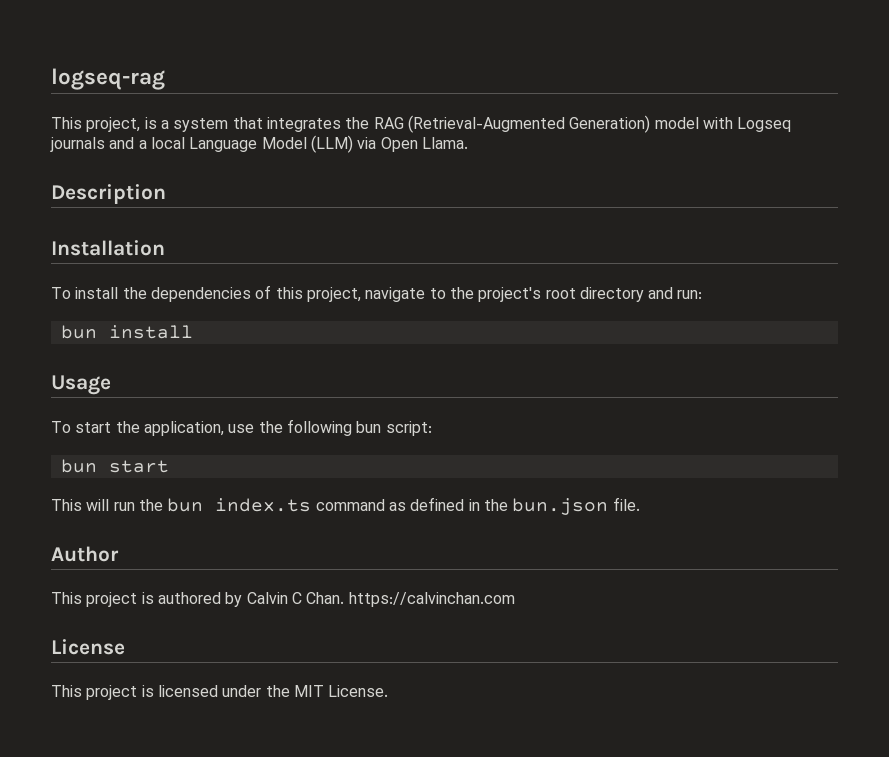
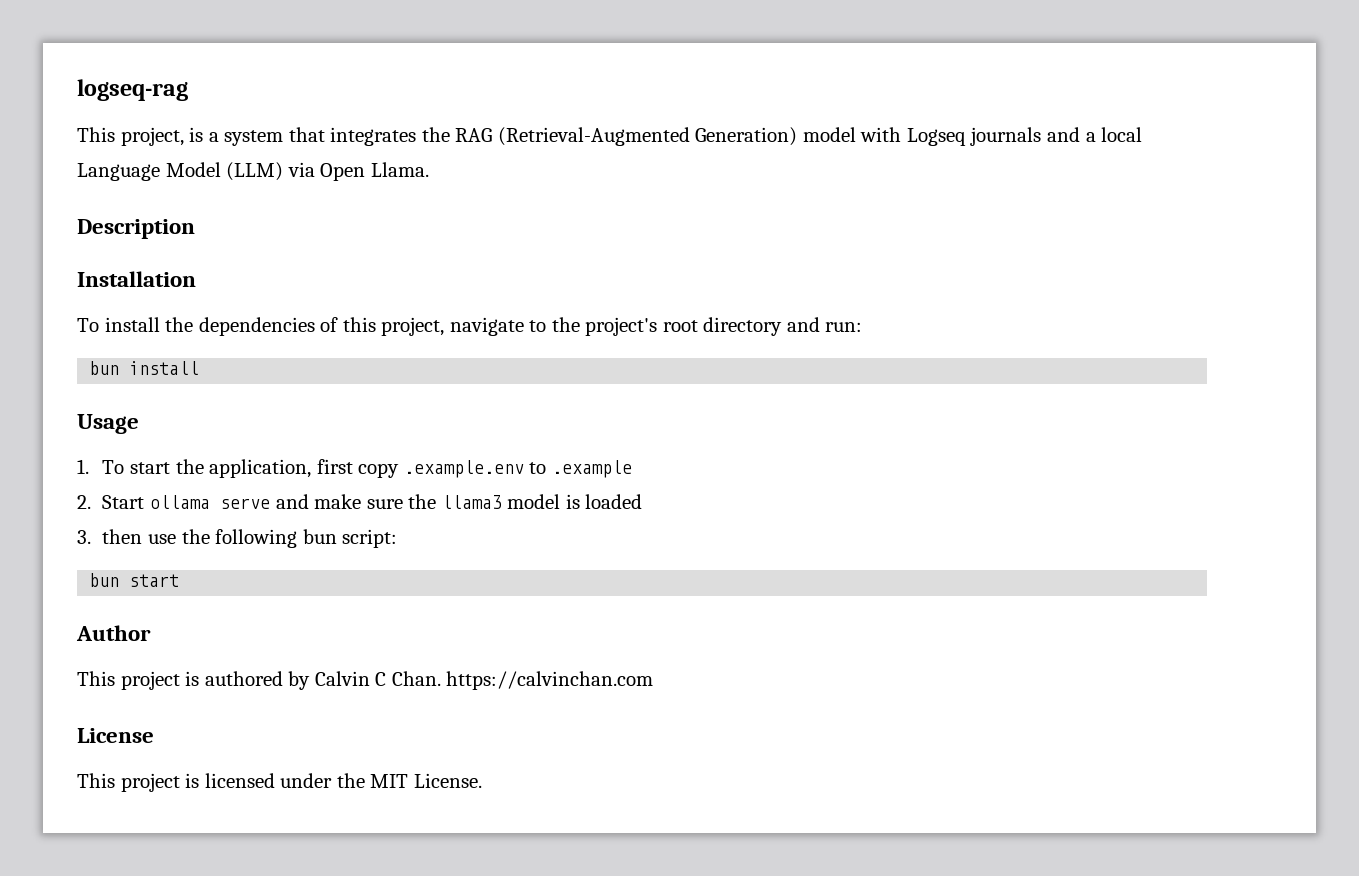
- To start the application, use the following bun script:
+ 1. To start the application, first copy .example.env to .example
+ 2. Start ollama serve and make sure the llama3 model is loaded
+ 3. then use the following bun script:
- This will run the bun index.ts command as defined in the bun.json file.

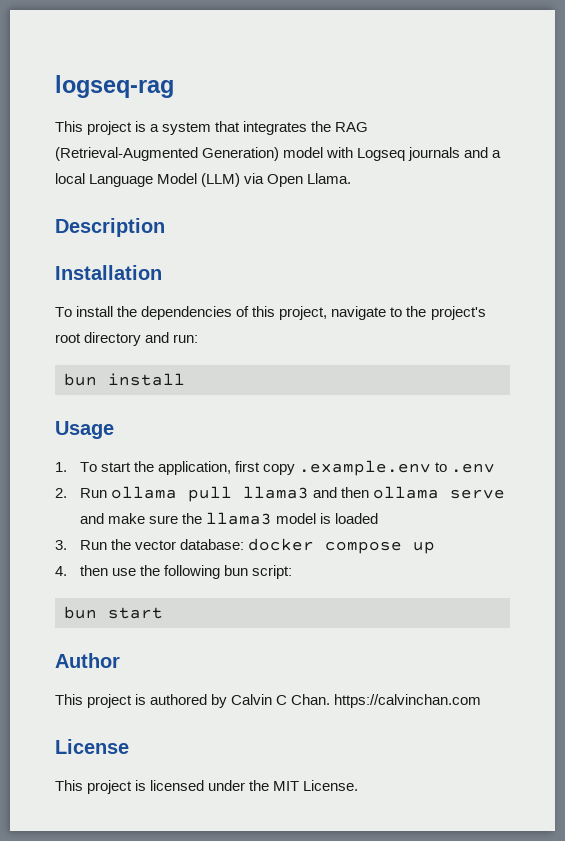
- This project, is a system that integrates the RAG (Retrieval-Augmented Generation) model with Logseq journals and a local Language Model (LLM) via Open Llama.
+ This project is a system that integrates the RAG (Retrieval-Augmented Generation) model with Logseq journals and a local Language Model (LLM) via Open Llama.
- 1. To start the application, first copy .example.env to .example
+ 1. To start the application, first copy .example.env to .env
- 2. Start ollama serve and make sure the llama3 model is loaded
+ 2. Run ollama pull llama3 and then ollama serve and make sure the llama3 model is loaded
- 3. then use the following bun script:
+ 3. Run the vector database: docker compose up
+ 4. then use the following bun script:

